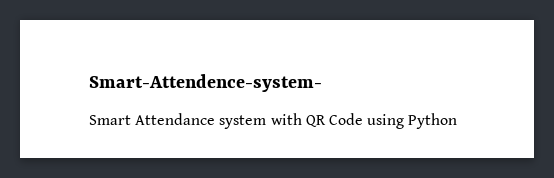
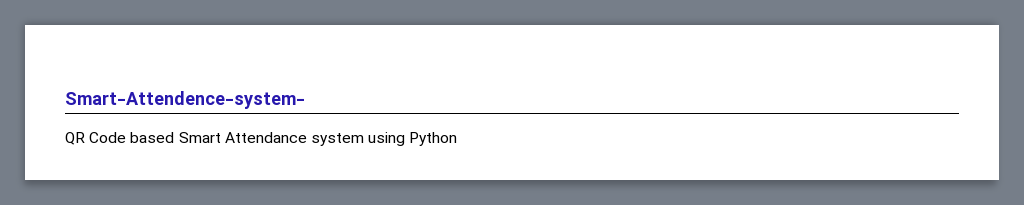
- Smart Attendance system with QR Code using Python
+ QR Code based Smart Attendance system using Python

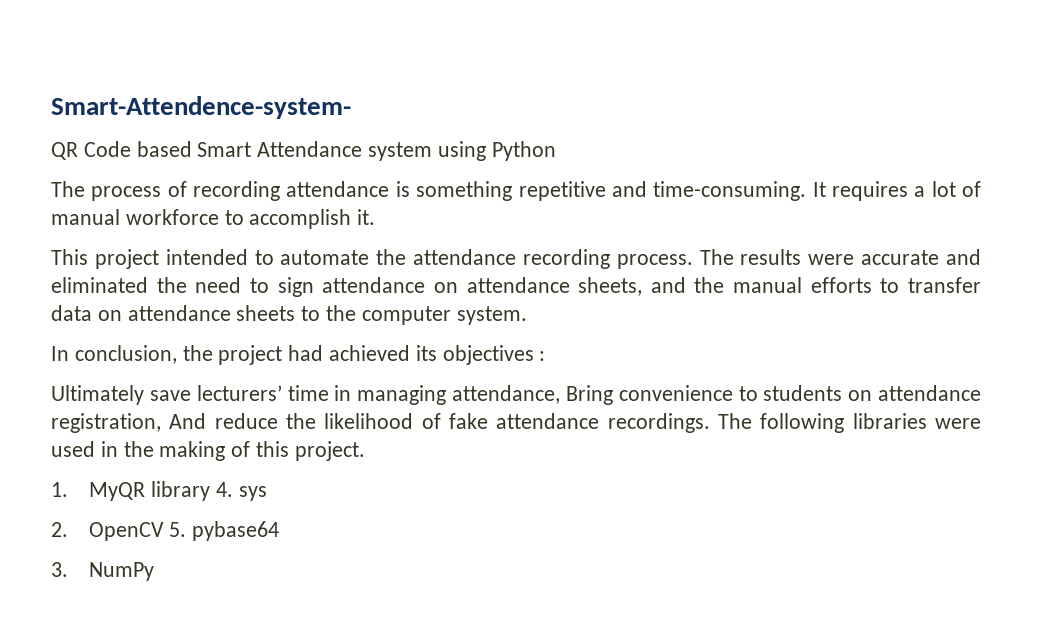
+ The process of recording attendance is something repetitive and time-consuming. It requires a lot of manual workforce to accomplish it.
+ This project intended to automate the attendance recording process. The results were accurate and eliminated the need to sign attendance on attendance sheets, and the manual efforts to transfer data on attendance sheets to the computer system.
+ In conclusion, the project had achieved its objectives :
+ Ultimately save lecturers’ time in managing attendance, Bring convenience to students on attendance registration, And reduce the likelihood of fake attendance recordings. The following libraries were used in the making of this project.
+ 1. MyQR library 4. sys
+ 2. OpenCV 5. pybase64
+ 3. NumPy

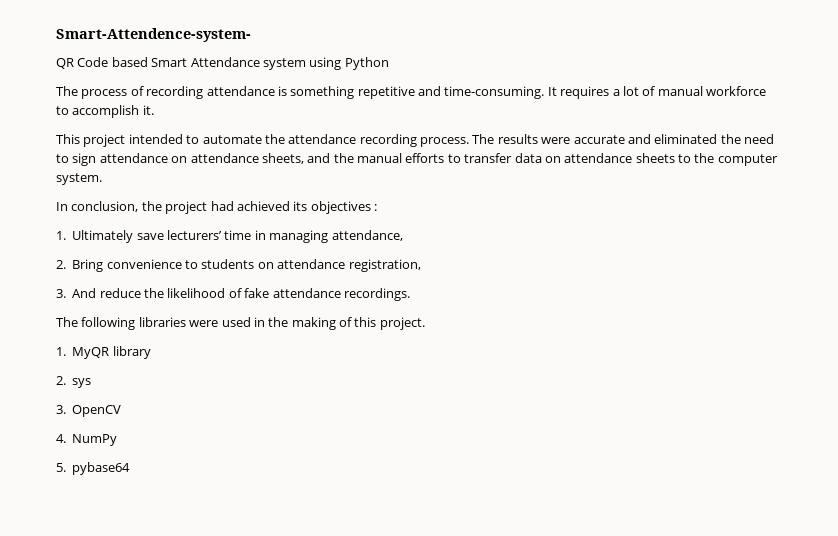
- Ultimately save lecturers’ time in managing attendance, Bring convenience to students on attendance registration, And reduce the likelihood of fake attendance recordings. The following libraries were used in the making of this project.
+ 1. Ultimately save lecturers’ time in managing attendance,
+ 2. Bring convenience to students on attendance registration,
+ 3. And reduce the likelihood of fake attendance recordings.
+ The following libraries were used in the making of this project.
- 1. MyQR library 4. sys
+ 1. MyQR library
+ 2. sys
- 2. OpenCV 5. pybase64
- 3. NumPy
+ 3. OpenCV
+ 4. NumPy
+ 5. pybase64

